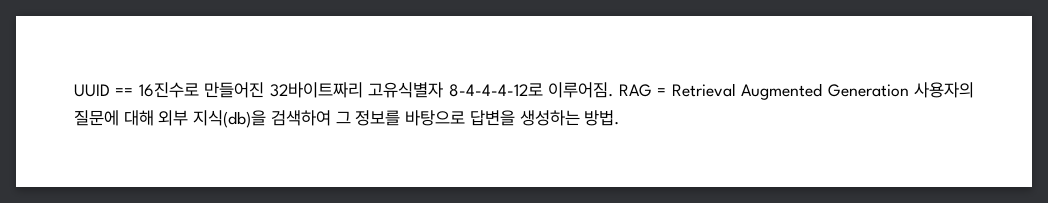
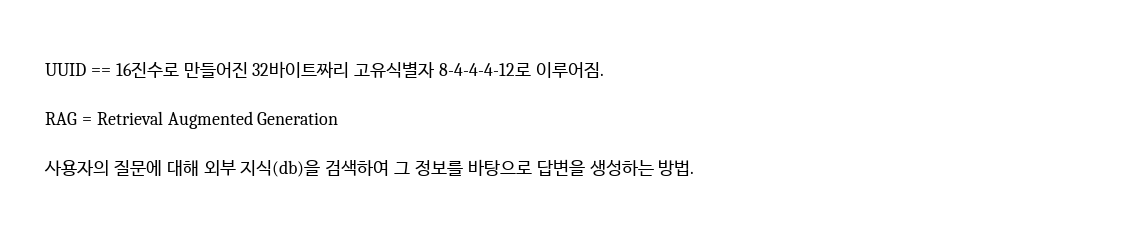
- UUID == 16진수로 만들어진 32바이트짜리 고유식별자 8-4-4-4-12로 이루어짐. RAG = Retrieval Augmented Generation 사용자의 질문에 대해 외부 지식(db)을 검색하여 그 정보를 바탕으로 답변을 생성하는 방법.
+ UUID == 16진수로 만들어진 32바이트짜리 고유식별자 8-4-4-4-12로 이루어짐.
+ RAG = Retrieval Augmented Generation
+ 사용자의 질문에 대해 외부 지식(db)을 검색하여 그 정보를 바탕으로 답변을 생성하는 방법.

